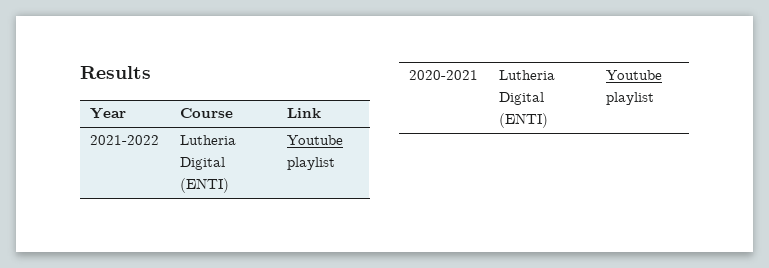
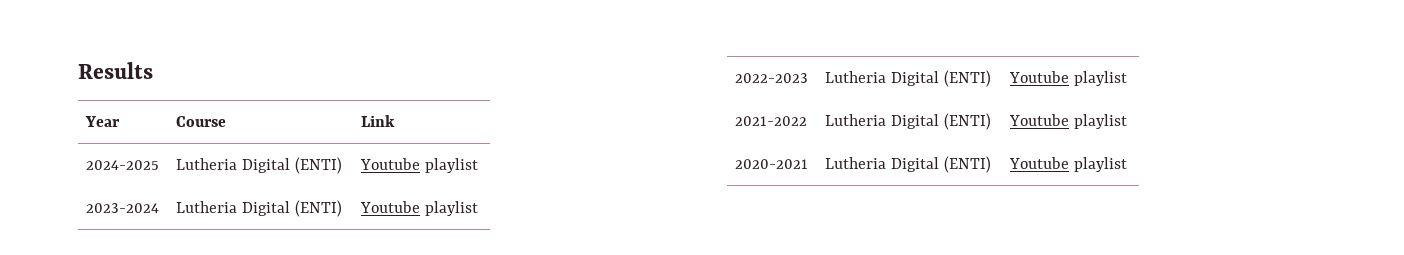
+ 2024-2025 | Lutheria Digital (ENTI) | Youtube playlist
+ 2023-2024 | Lutheria Digital (ENTI) | Youtube playlist
+ 2022-2023 | Lutheria Digital (ENTI) | Youtube playlist

